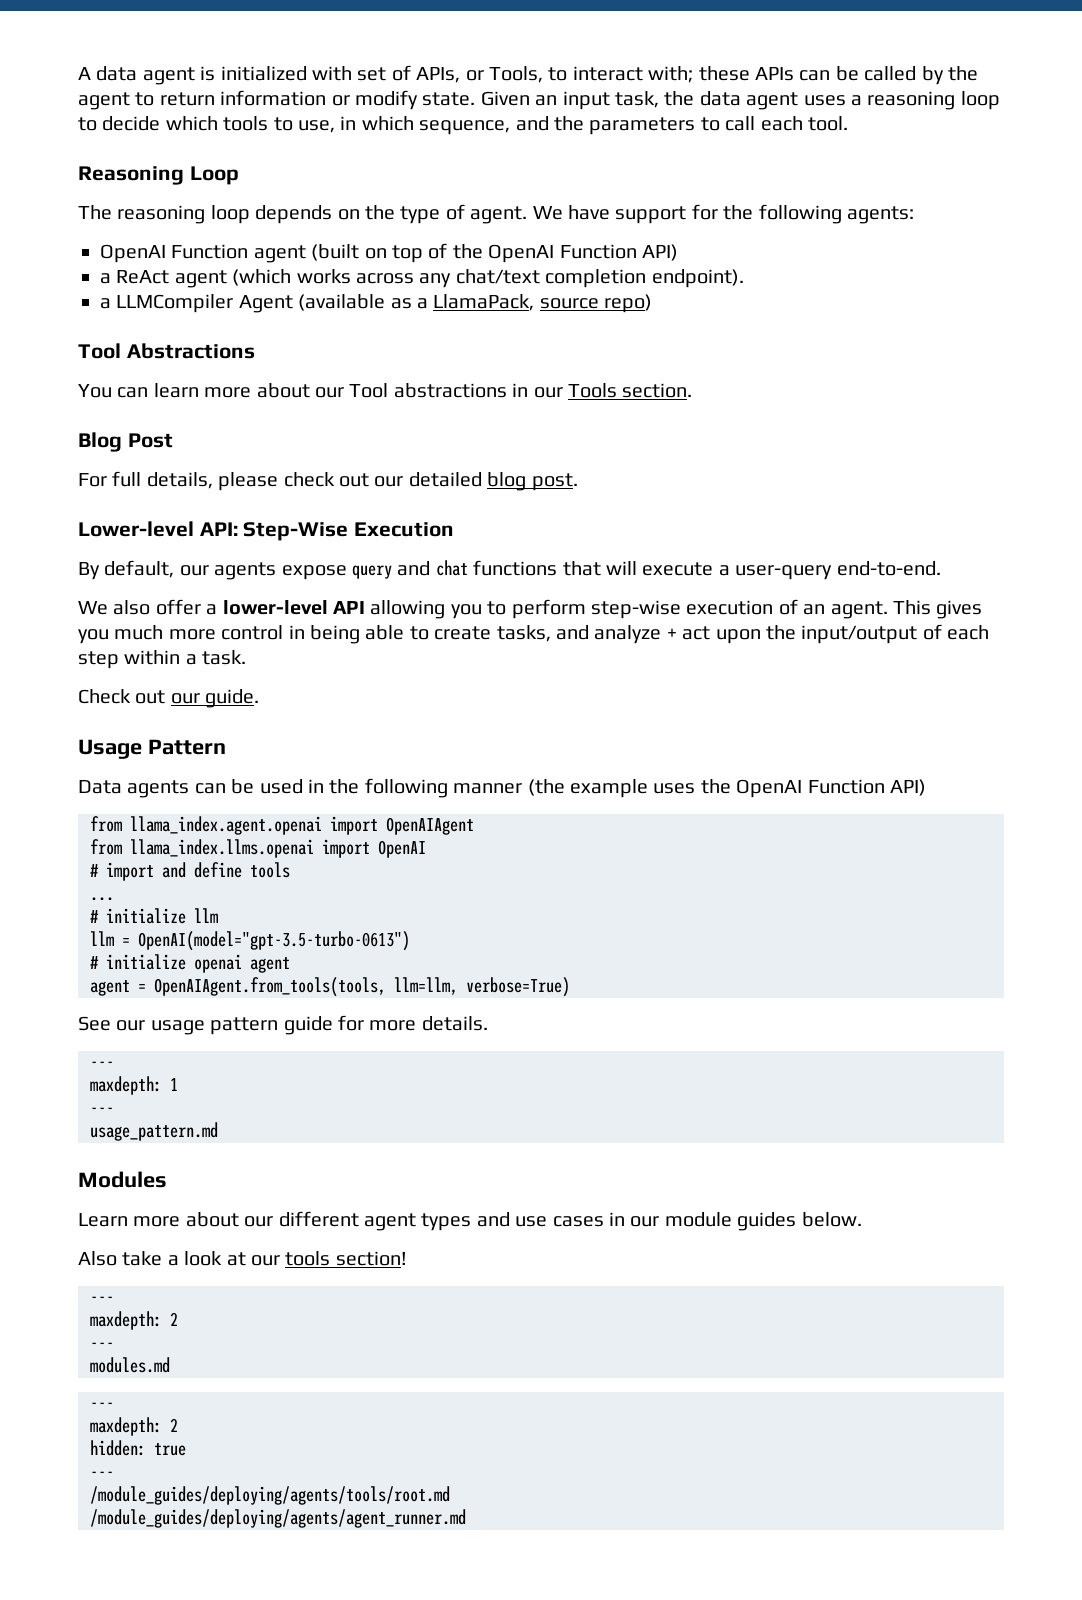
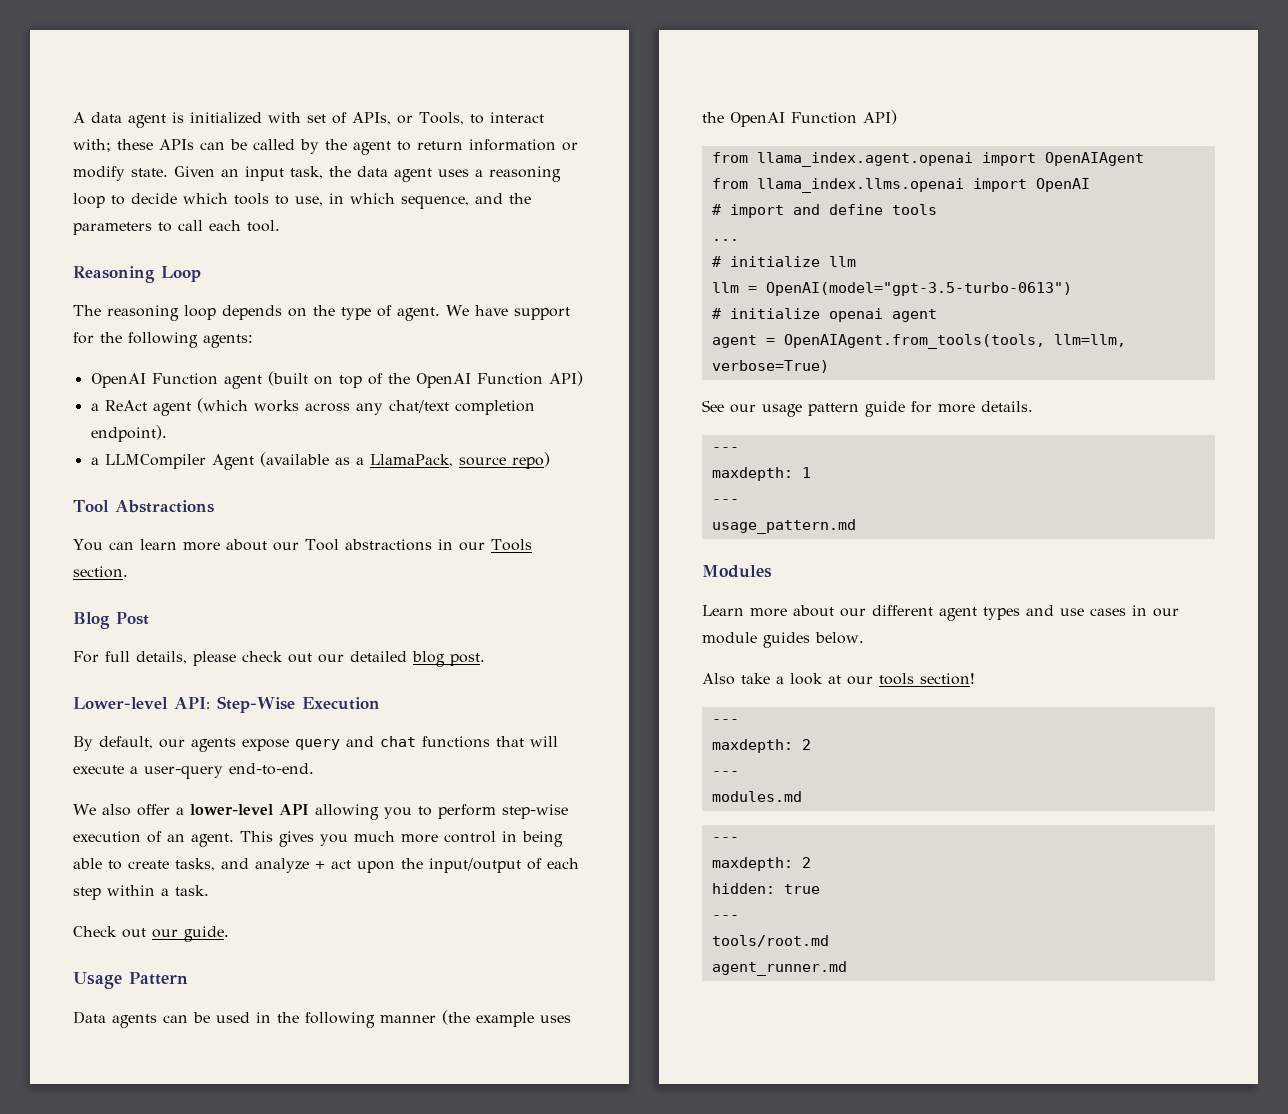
- /module_guides/deploying/agents/tools/root.md
- /module_guides/deploying/agents/agent_runner.md
+ tools/root.md
+ agent_runner.md

